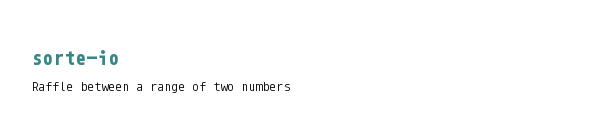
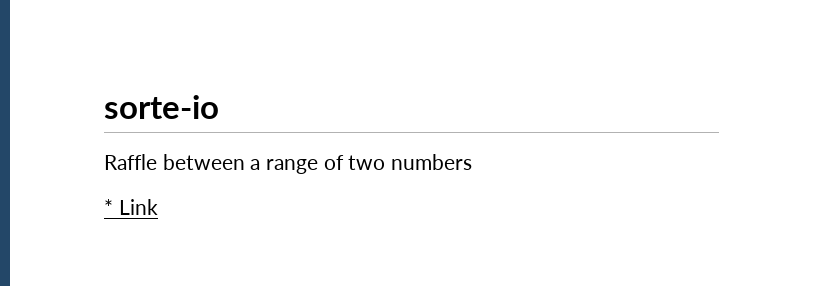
+ * Link

